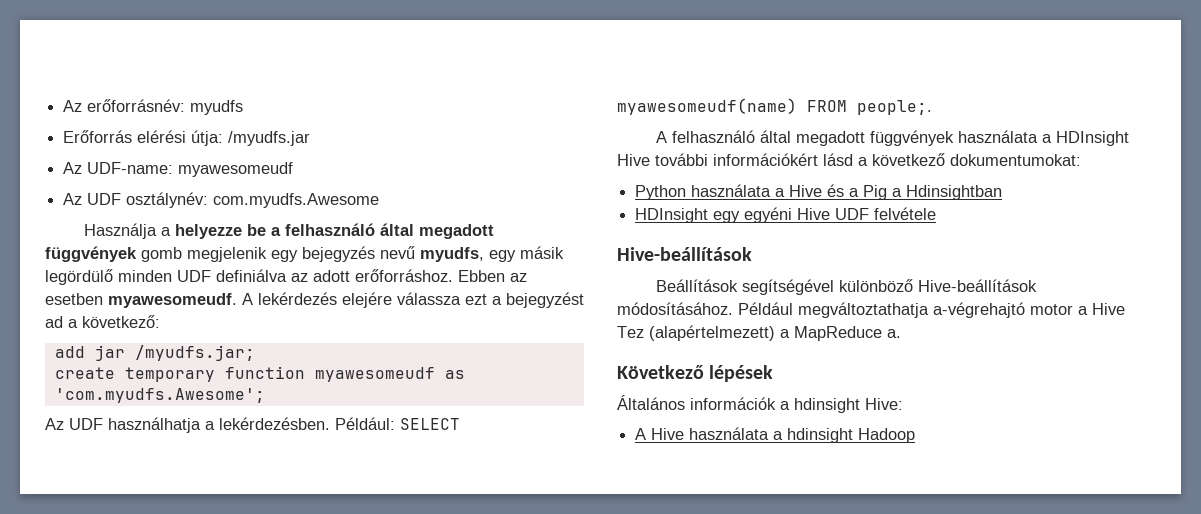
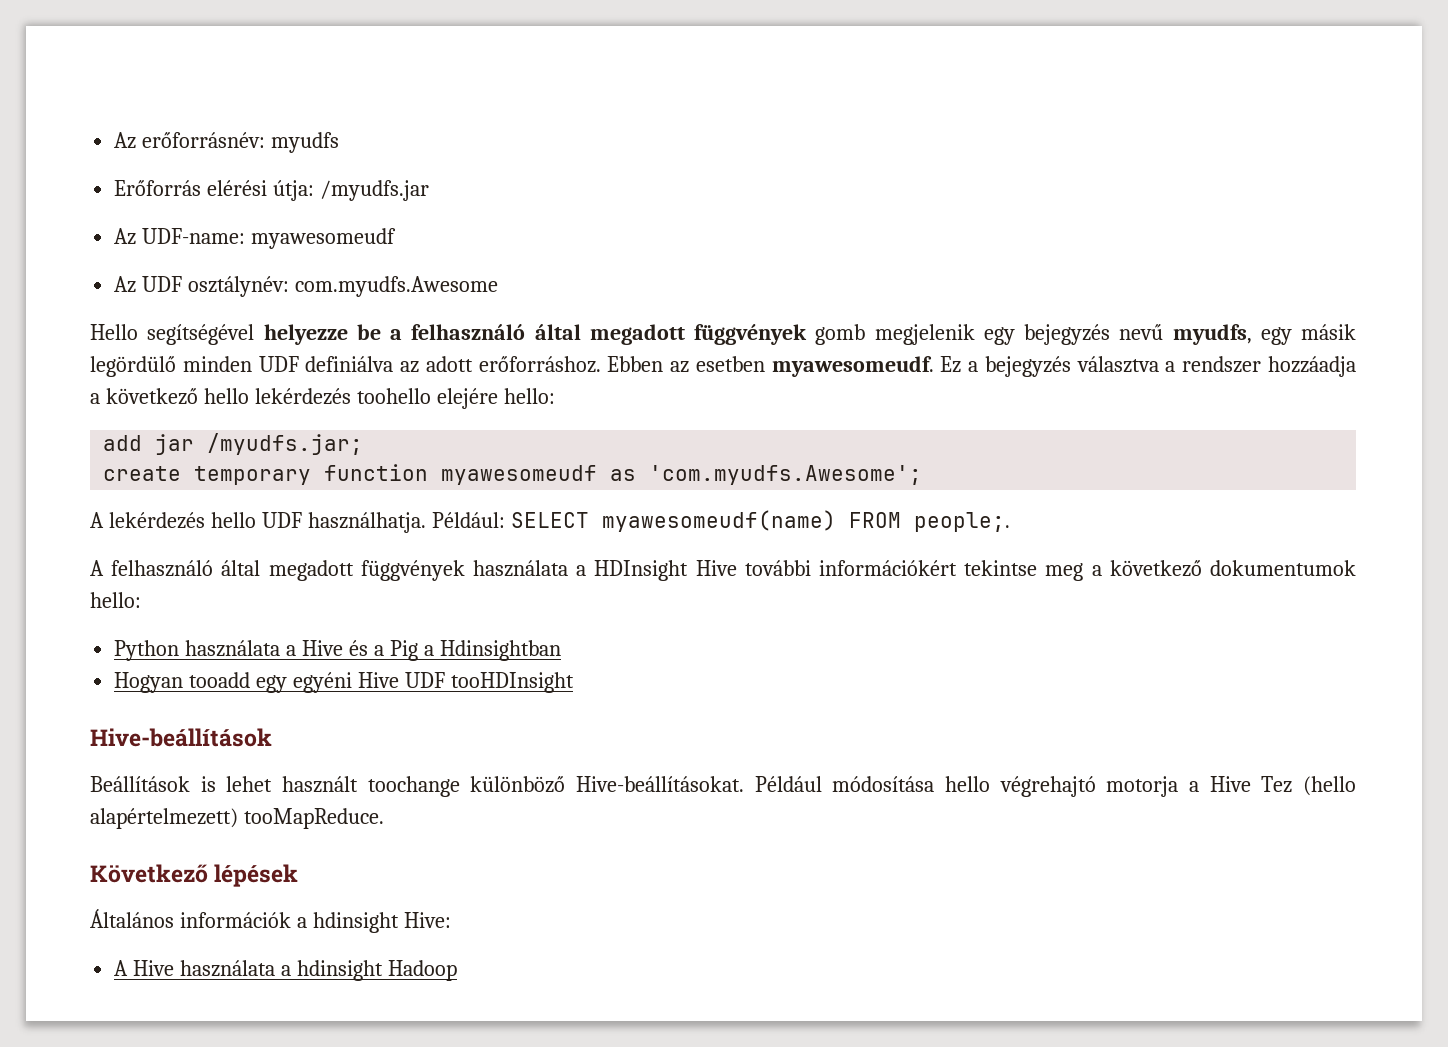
- Használja a helyezze be a felhasználó által megadott függvények gomb megjelenik egy bejegyzés nevű myudfs, egy másik legördülő minden UDF definiálva az adott erőforráshoz.
+ Hello segítségével helyezze be a felhasználó által megadott függvények gomb megjelenik egy bejegyzés nevű myudfs, egy másik legördülő minden UDF definiálva az adott erőforráshoz.
- A lekérdezés elejére válassza ezt a bejegyzést ad a következő:
+ Ez a bejegyzés választva a rendszer hozzáadja a következő hello lekérdezés toohello elejére hello:
- Az UDF használhatja a lekérdezésben.
+ A lekérdezés hello UDF használhatja.
- A felhasználó által megadott függvények használata a HDInsight Hive további információkért lásd a következő dokumentumokat:
+ A felhasználó által megadott függvények használata a HDInsight Hive további információkért tekintse meg a következő dokumentumok hello:
- HDInsight egy egyéni Hive UDF felvétele
+ Hogyan tooadd egy egyéni Hive UDF tooHDInsight
- Beállítások segítségével különböző Hive-beállítások módosításához. Például megváltoztathatja a-végrehajtó motor a Hive Tez (alapértelmezett) a MapReduce a.
+ Beállítások is lehet használt toochange különböző Hive-beállításokat. Például módosítása hello végrehajtó motorja a Hive Tez (hello alapértelmezett) tooMapReduce.

